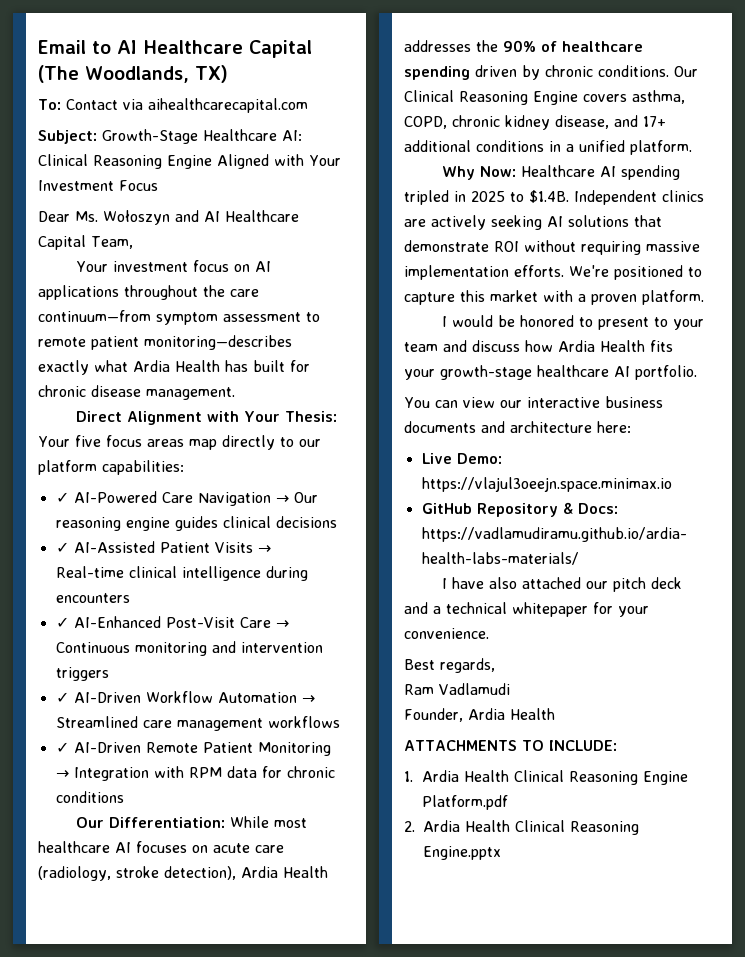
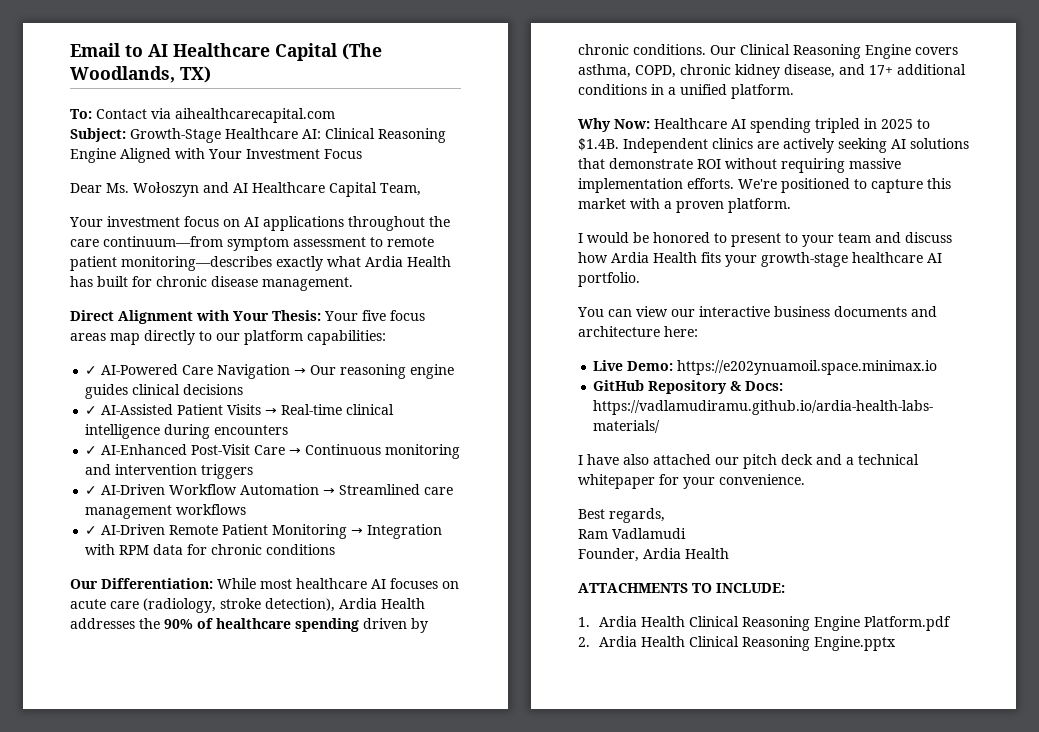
- Live Demo: https://vlajul3oeejn.space.minimax.io
+ Live Demo: https://e202ynuamoil.space.minimax.io

